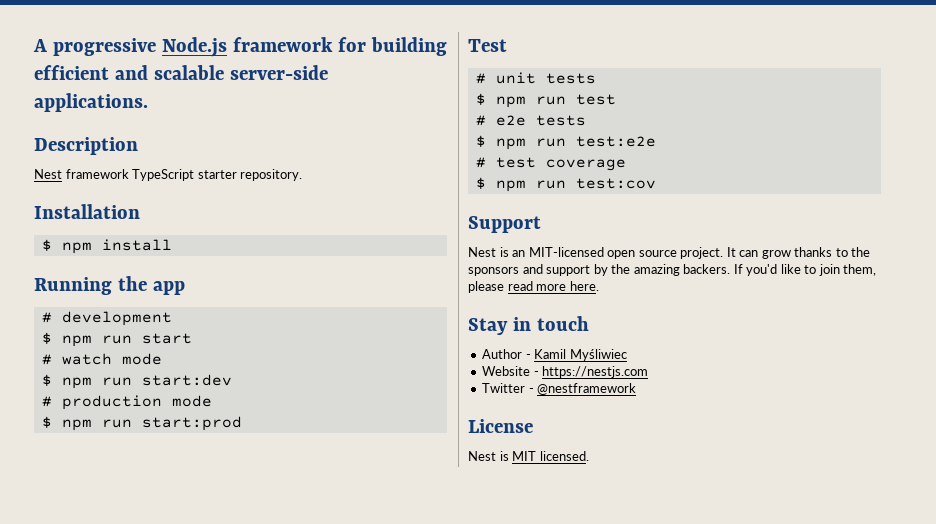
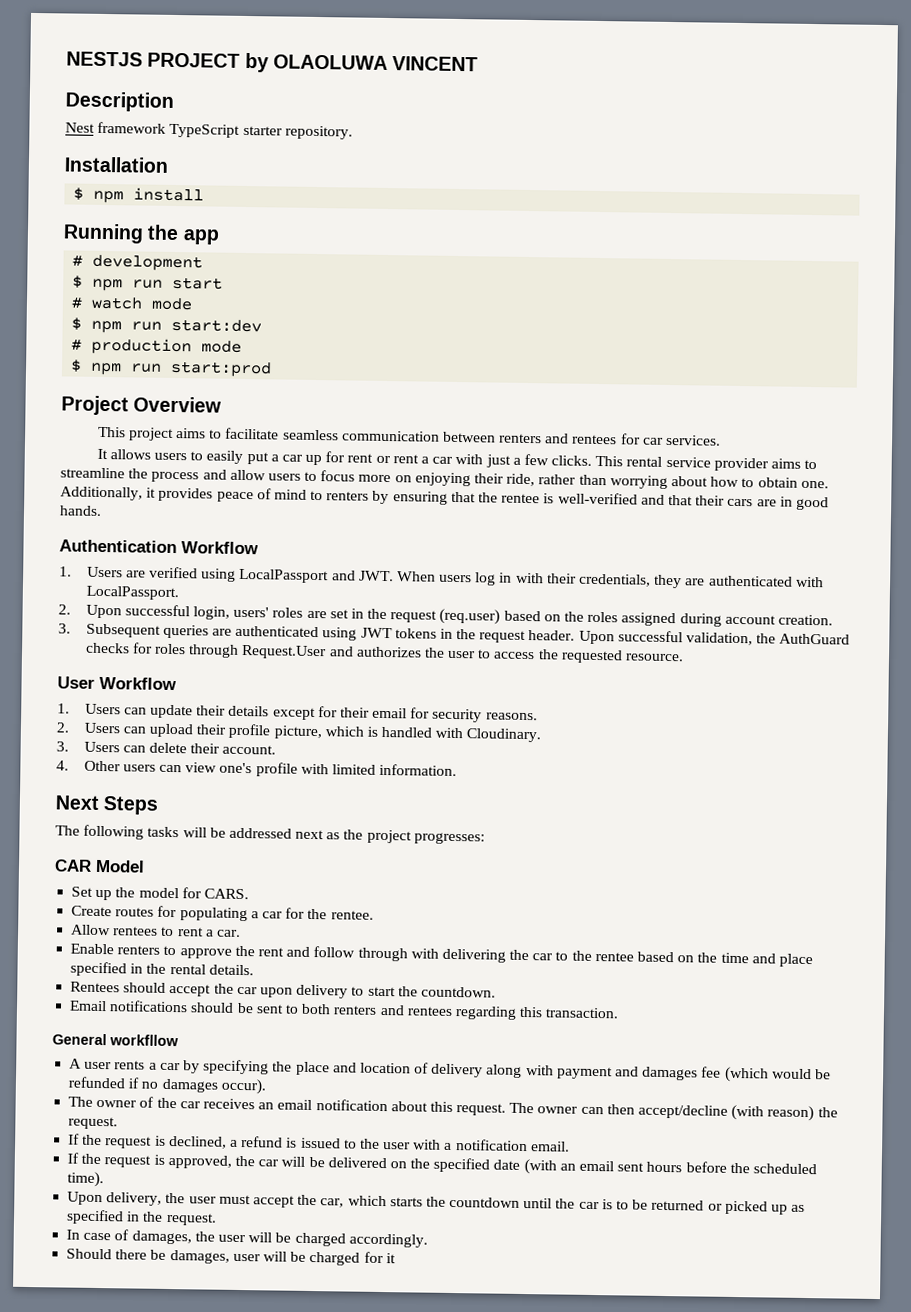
- A progressive Node.js framework for building efficient and scalable server-side applications.
+ NESTJS PROJECT by OLAOLUWA VINCENT
- Test
- # unit tests
- $ npm run test
- # e2e tests
- $ npm run test:e2e
- # test coverage
- $ npm run test:cov
- Support
- Nest is an MIT-licensed open source project. It can grow thanks to the sponsors and support by the amazing backers. If you'd like to join them, please read more here.
- Stay in touch
- Author - Kamil Myśliwiec
- Website - https://nestjs.com
- Twitter - @nestframework
- License
- Nest is MIT licensed.
+ Project Overview
+ This project aims to facilitate seamless communication between renters and rentees for car services.
+ It allows users to easily put a car up for rent or rent a car with just a few clicks. This rental service provider aims to streamline the process and allow users to focus more on enjoying their ride, rather than worrying about how to obtain one. Additionally, it provides peace of mind to renters by ensuring that the rentee is well-verified and that their cars are in good hands.
+ Authentication Workflow
+ 1. Users are verified using LocalPassport and JWT. When users log in with their credentials, they are authenticated with LocalPassport.
+ 2. Upon successful login, users' roles are set in the request (req.user) based on the roles assigned during account creation.
+ 3. Subsequent queries are authenticated using JWT tokens in the request header. Upon successful validation, the AuthGuard checks for roles through Request.User and authorizes the user to access the requested resource.
+ User Workflow
+ 1. Users can update their details except for their email for security reasons.
+ 2. Users can upload their profile picture, which is handled with Cloudinary.
+ 3. Users can delete their account.
+ 4. Other users can view one's profile with limited information.
+ Next Steps
+ The following tasks will be addressed next as the project progresses:
+ CAR Model
+ Set up the model for CARS.
+ Create routes for populating a car for the rentee.
+ Allow rentees to rent a car.
+ Enable renters to approve the rent and follow through with delivering the car to the rentee based on the time and place specified in the rental details.
+ Rentees should accept the car upon delivery to start the countdown.
+ Email notifications should be sent to both renters and rentees regarding this transaction.
+ General workfllow
+ A user rents a car by specifying the place and location of delivery along with payment and damages fee (which would be refunded if no damages occur).
+ The owner of the car receives an email notification about this request. The owner can then accept/decline (with reason) the request.
+ If the request is declined, a refund is issued to the user with a notification email.
+ If the request is approved, the car will be delivered on the specified date (with an email sent hours before the scheduled time).
+ Upon delivery, the user must accept the car, which starts the countdown until the car is to be returned or picked up as specified in the request.
+ In case of damages, the user will be charged accordingly.
+ Should there be damages, user will be charged for it

